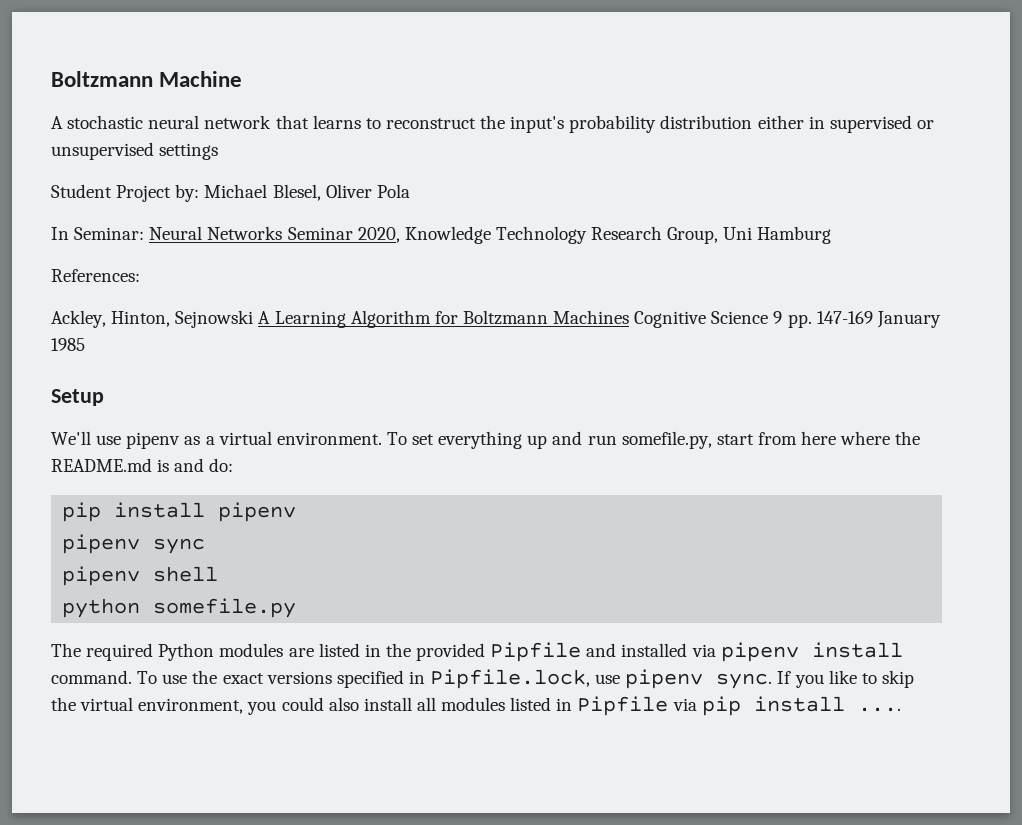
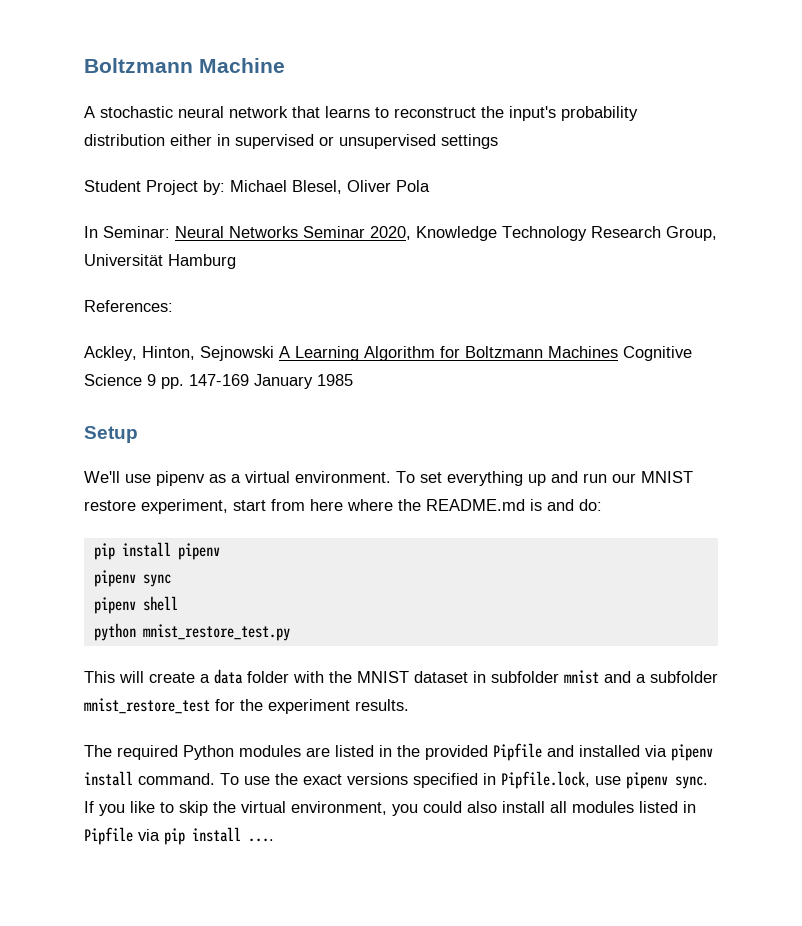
- In Seminar: Neural Networks Seminar 2020, Knowledge Technology Research Group, Uni Hamburg
+ In Seminar: Neural Networks Seminar 2020, Knowledge Technology Research Group, Universität Hamburg
- To set everything up and run somefile.py, start from here where the README.md is and do:
+ To set everything up and run our MNIST restore experiment, start from here where the README.md is and do:
- python somefile.py
+ python mnist_restore_test.py
+ This will create a data folder with the MNIST dataset in subfolder mnist and a subfolder mnist_restore_test for the experiment results.

